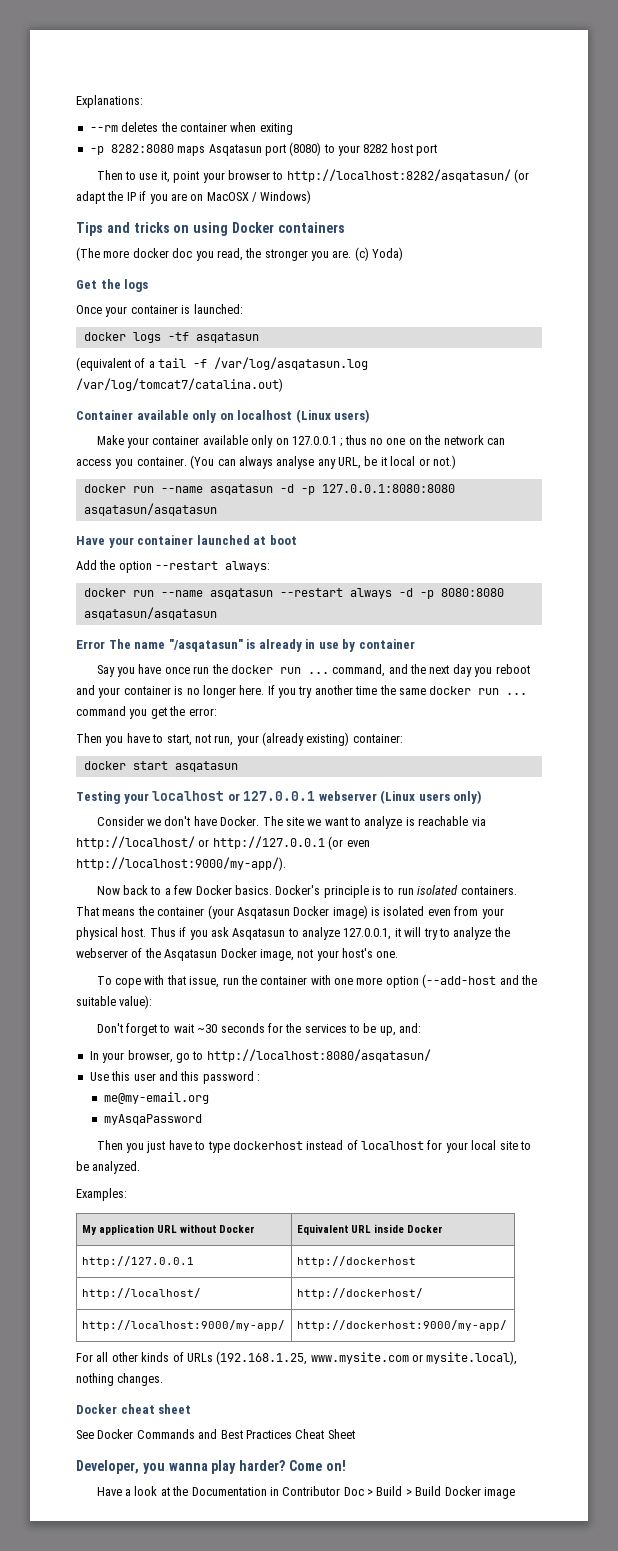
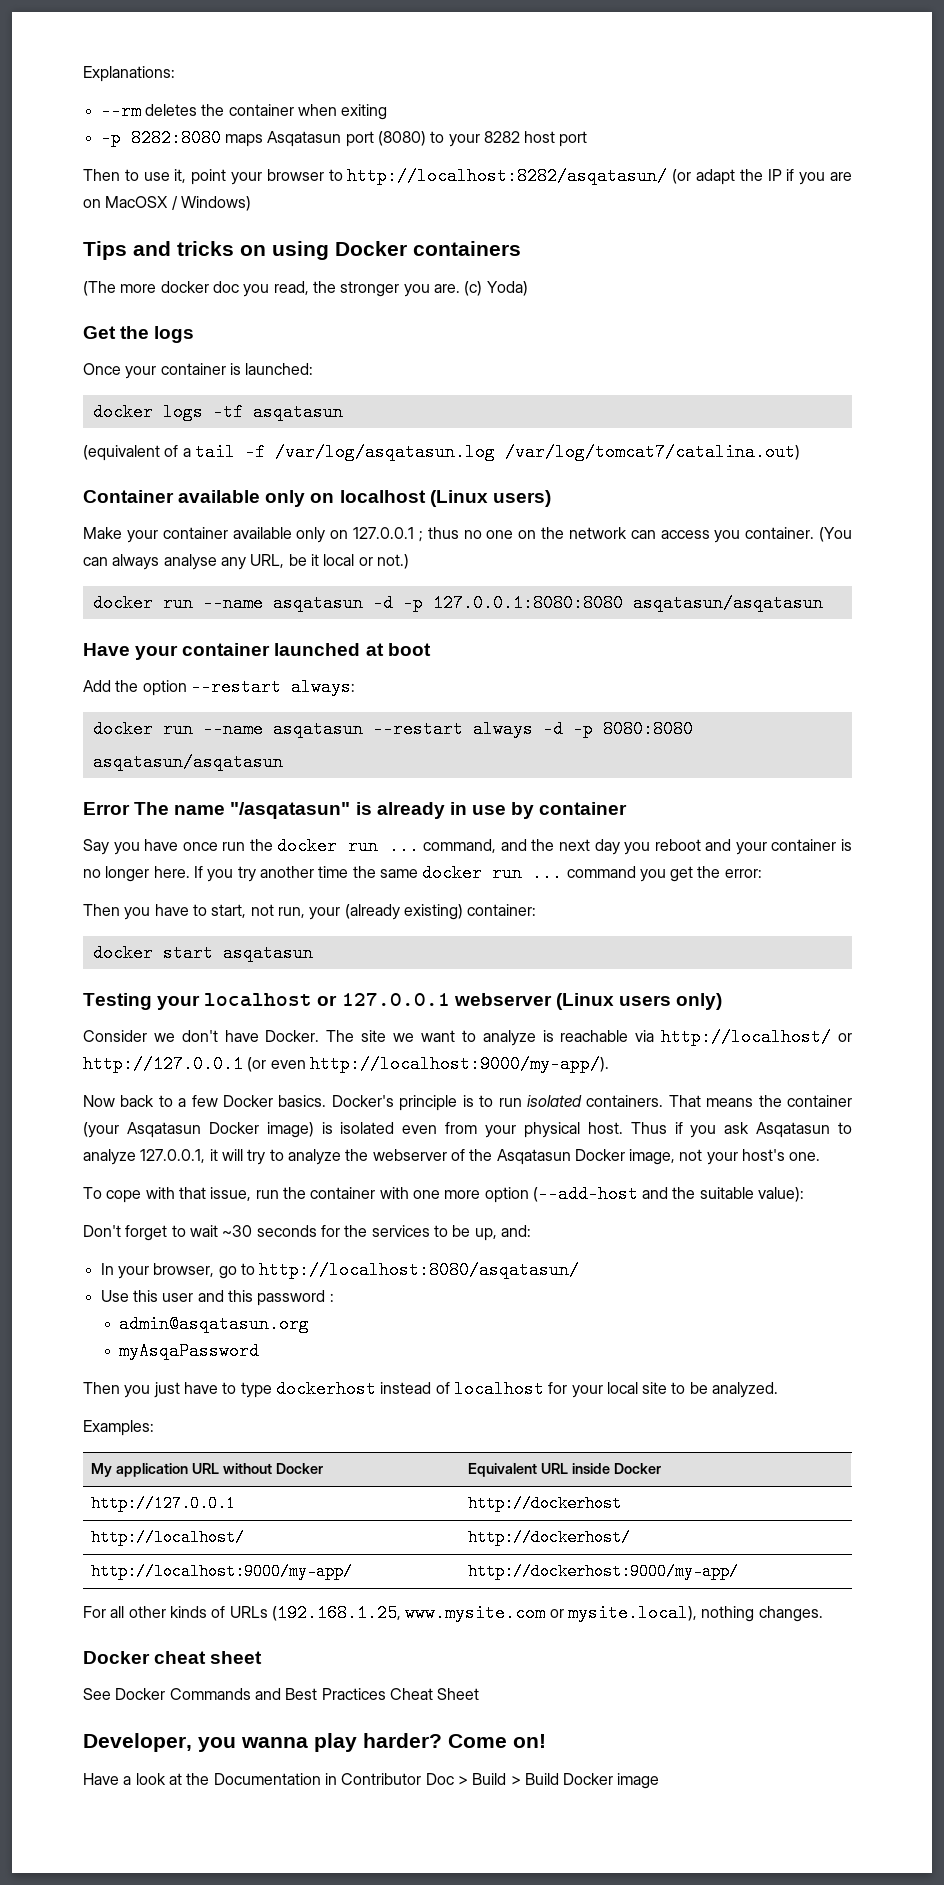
- me@my-email.org
+ admin@asqatasun.org

